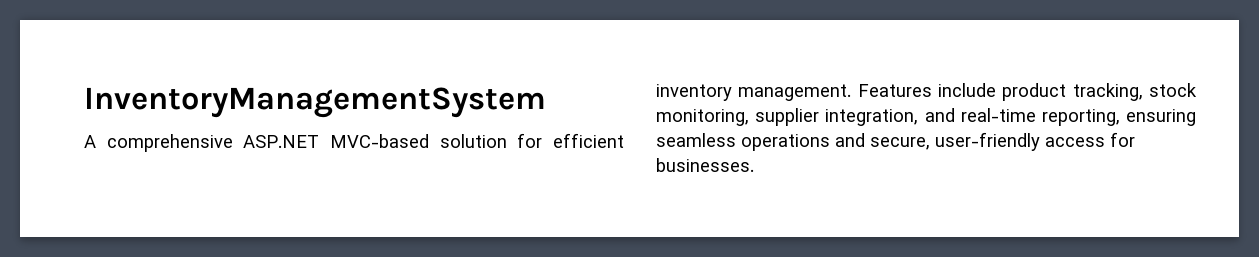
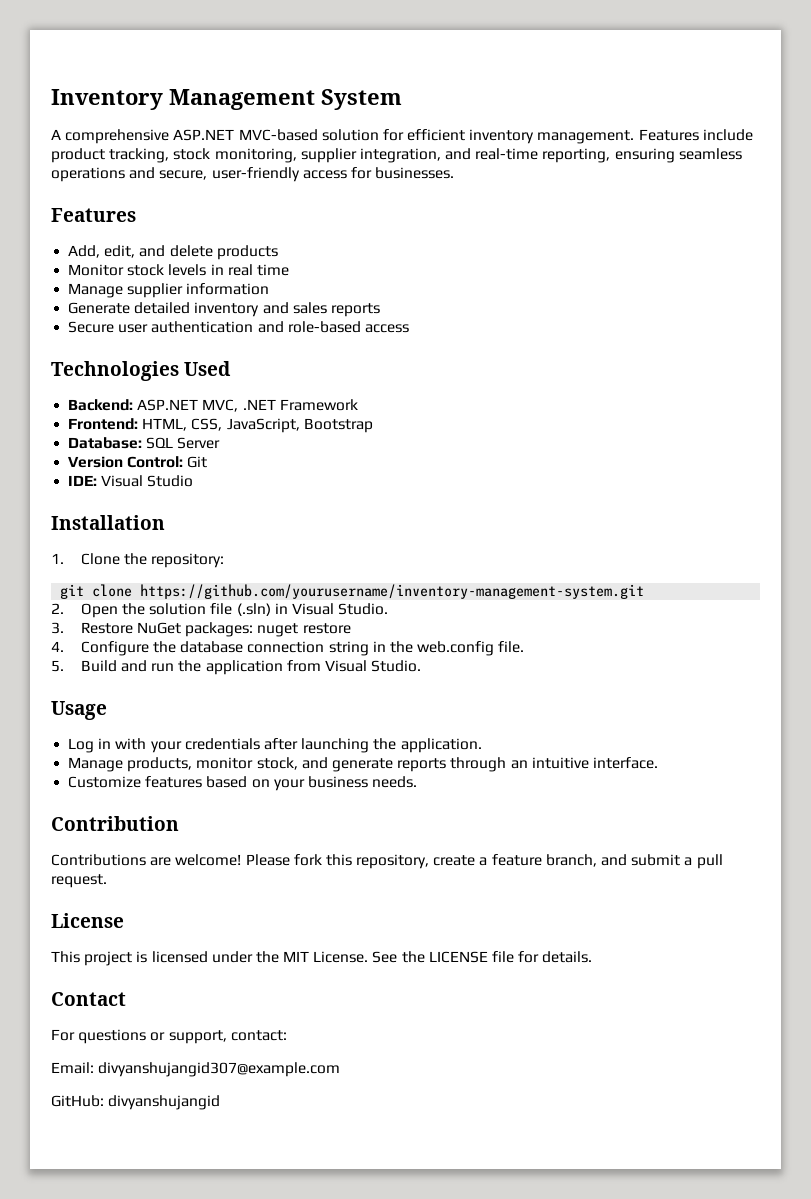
- InventoryManagementSystem
+ Inventory Management System
  Features include product tracking, stock monitoring, supplier integration, and real-time reporting, ensuring seamless operations and secure, user-friendly access for businesses.
+ Features
+ Add, edit, and delete products
+ Monitor stock levels in real time
+ Manage supplier information
+ Generate detailed inventory and sales reports
+ Secure user authentication and role-based access
+ Technologies Used
+ Backend: ASP.NET MVC, .NET Framework
+ Frontend: HTML, CSS, JavaScript, Bootstrap
+ Database: SQL Server
+ Version Control: Git
+ IDE: Visual Studio
+ Installation
+ 1. Clone the repository:
+ git clone https://github.com/yourusername/inventory-management-system.git
+ 2. Open the solution file (.sln) in Visual Studio.
+ 3. Restore NuGet packages: nuget restore
+ 4. Configure the database connection string in the web.config file.
+ 5. Build and run the application from Visual Studio.
+ Usage
+ Log in with your credentials after launching the application.
+ Manage products, monitor stock, and generate reports through an intuitive interface.
+ Customize features based on your business needs.
+ Contribution
+ Contributions are welcome! Please fork this repository, create a feature branch, and submit a pull request.
+ License
+ This project is licensed under the MIT License. See the LICENSE file for details.
+ Contact
+ For questions or support, contact:
+ Email: divyanshujangid307@example.com
+ GitHub: divyanshujangid

